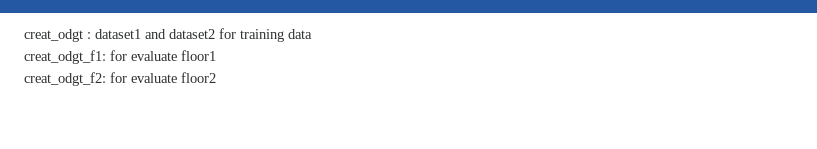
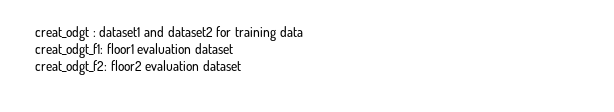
- creat_odgt_f1: for evaluate floor1
+ creat_odgt_f1: floor1 evaluation dataset
- creat_odgt_f2: for evaluate floor2
+ creat_odgt_f2: floor2 evaluation dataset

